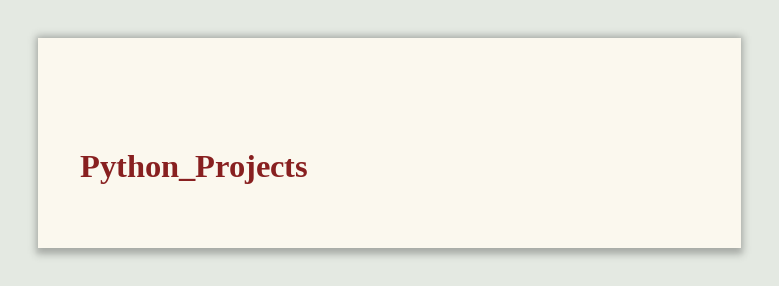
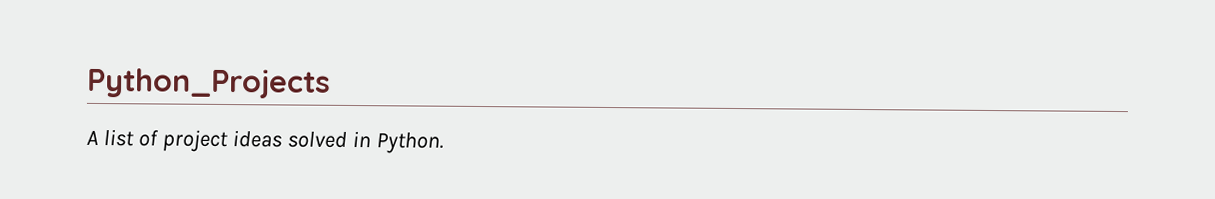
+ A list of project ideas solved in Python.

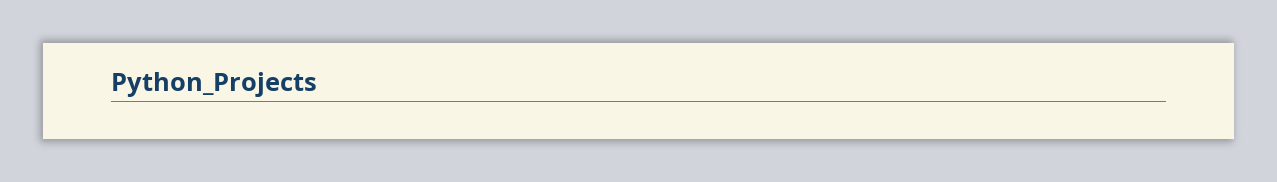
- A list of project ideas solved in Python.

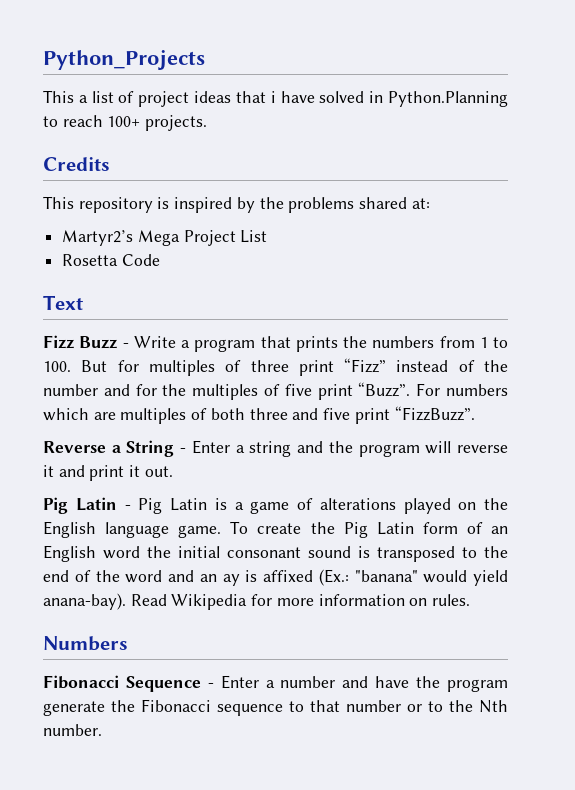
+ This a list of project ideas that i have solved in Python.Planning to reach 100+ projects.
+ Credits
+ This repository is inspired by the problems shared at:
+ Martyr2’s Mega Project List
+ Rosetta Code
+ Text
+ Fizz Buzz - Write a program that prints the numbers from 1 to 100. But for multiples of three print “Fizz” instead of the number and for the multiples of five print “Buzz”. For numbers which are multiples of both three and five print “FizzBuzz”.
+ Reverse a String - Enter a string and the program will reverse it and print it out.
+ Pig Latin - Pig Latin is a game of alterations played on the English language game. To create the Pig Latin form of an English word the initial consonant sound is transposed to the end of the word and an ay is affixed (Ex.: "banana" would yield anana-bay). Read Wikipedia for more information on rules.
+ Numbers
+ Fibonacci Sequence - Enter a number and have the program generate the Fibonacci sequence to that number or to the Nth number.

